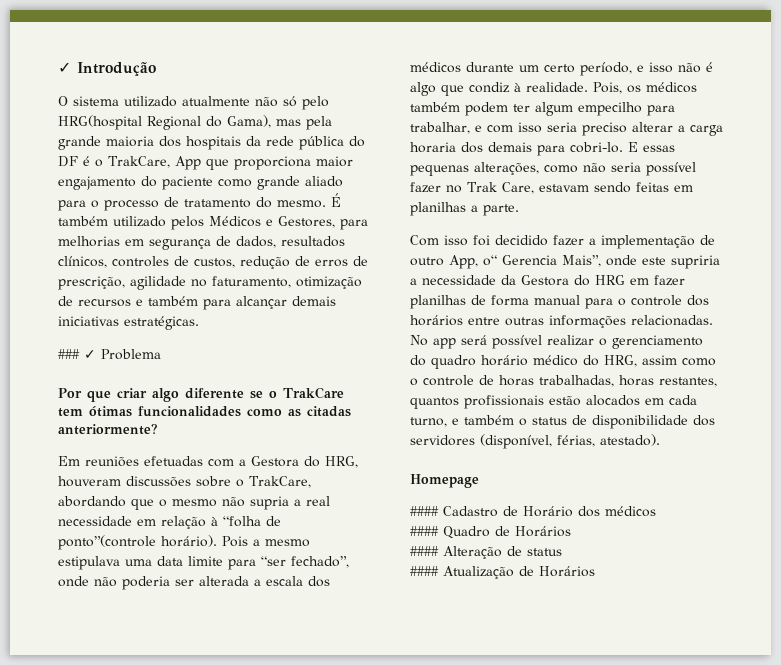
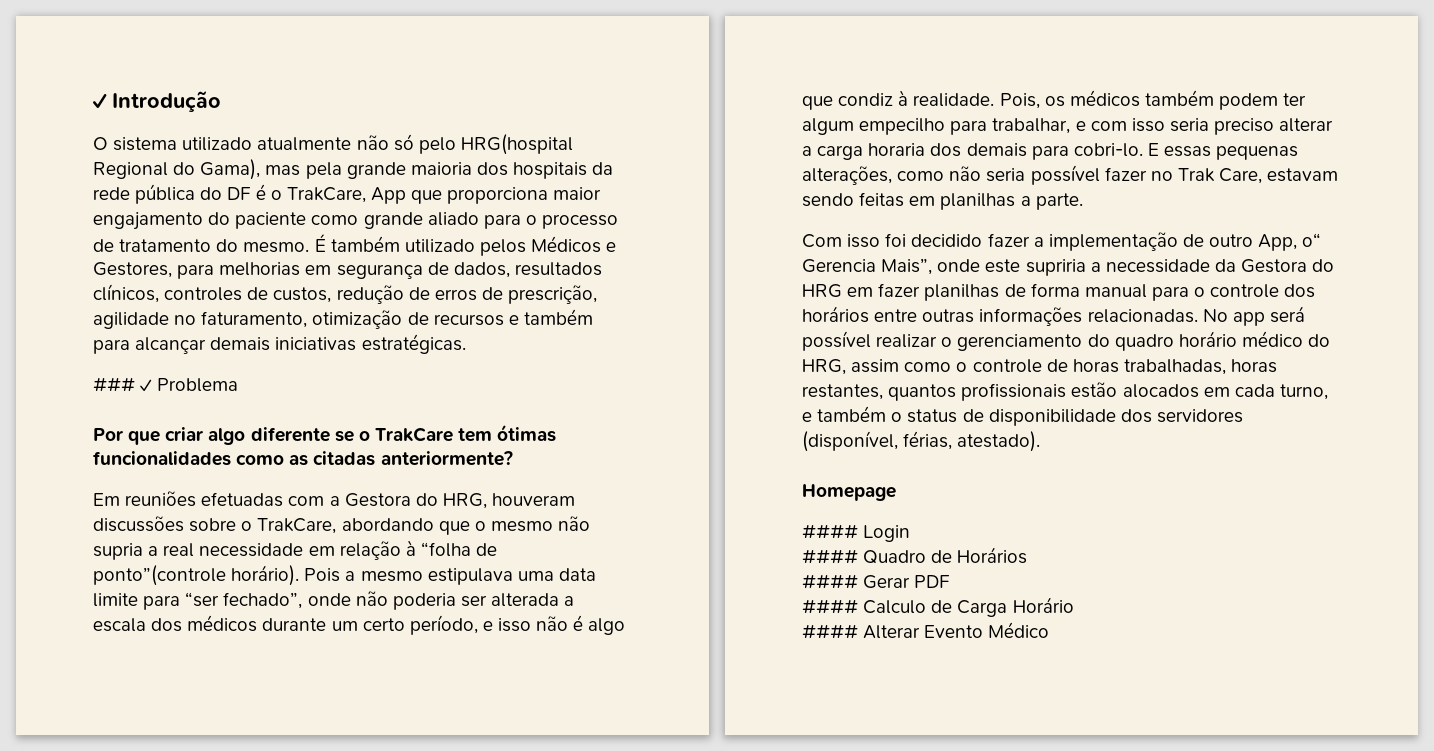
- #### Cadastro de Horário dos médicos
+ #### Login
- #### Alteração de status
- #### Atualização de Horários
+ #### Gerar PDF
+ #### Calculo de Carga Horário
+ #### Alterar Evento Médico

